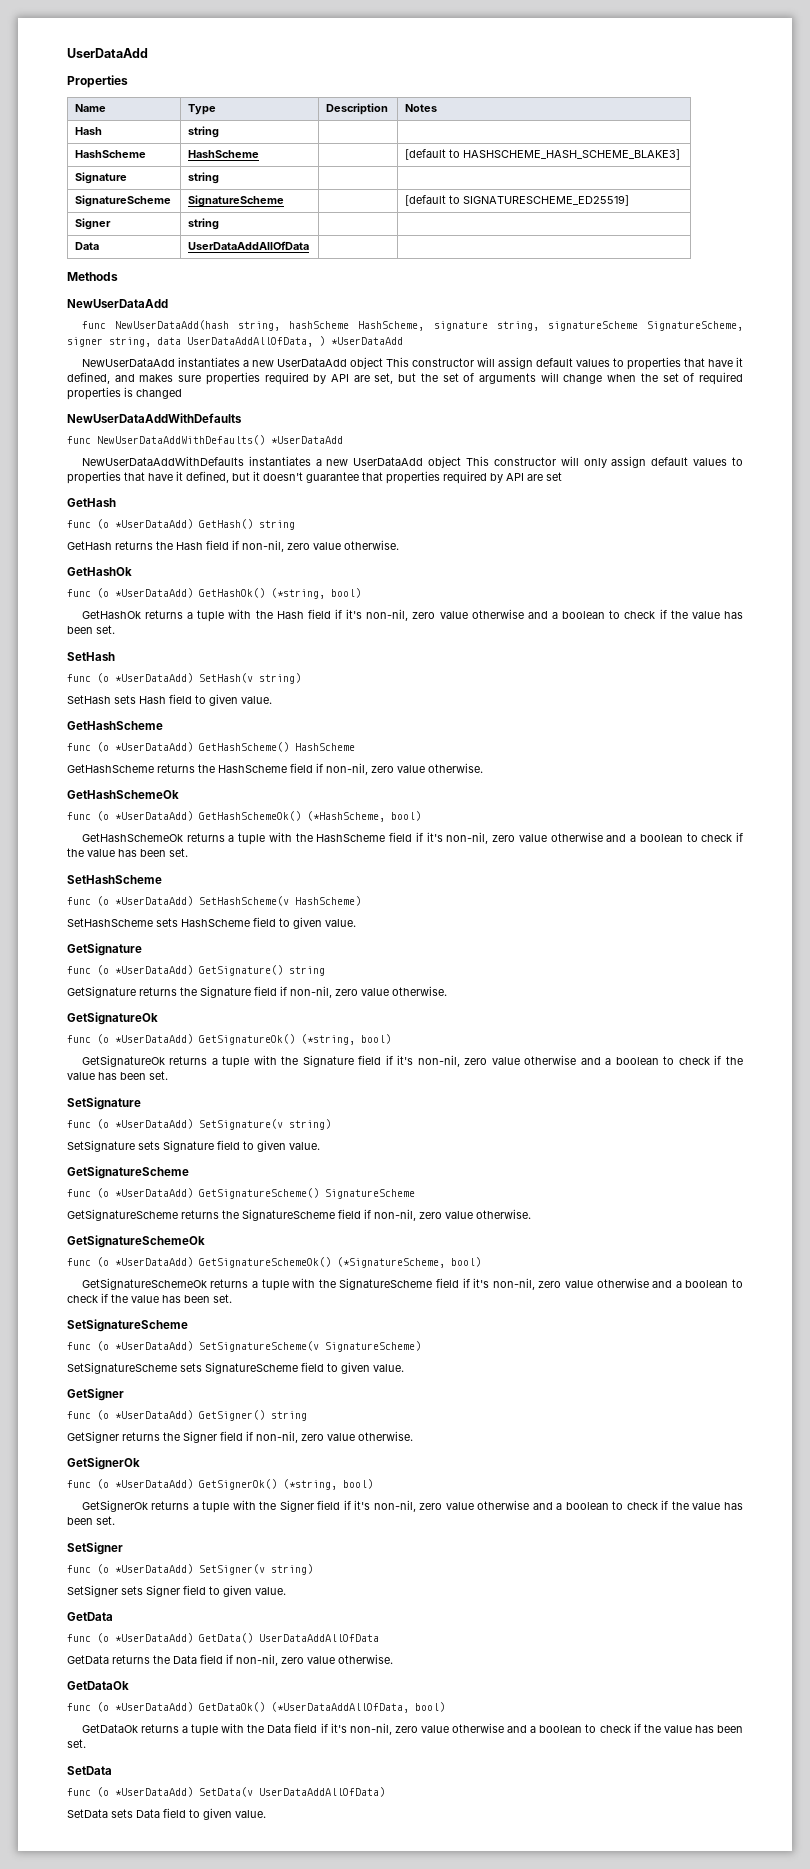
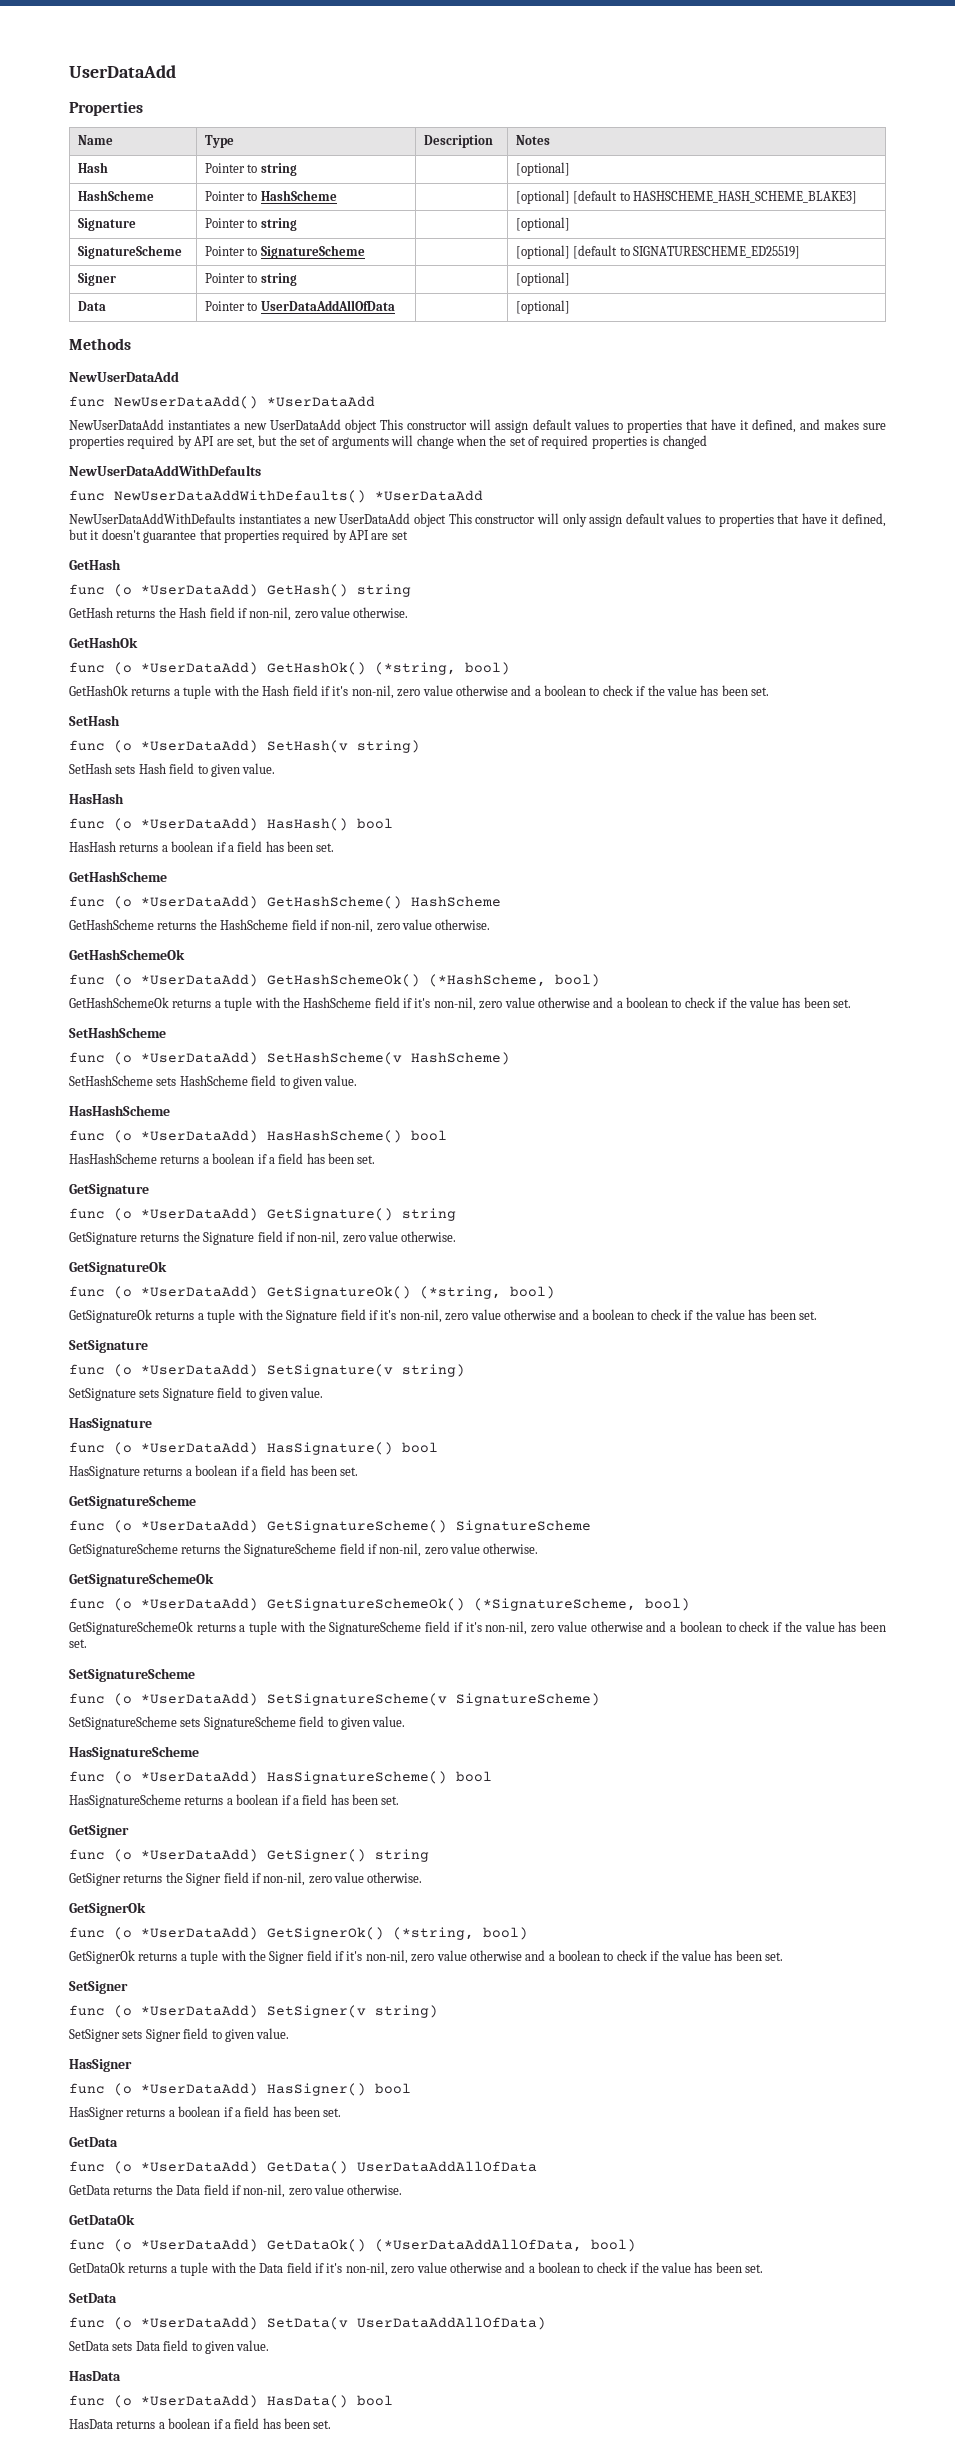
- Hash | string | |
- HashScheme | HashScheme | | [default to HASHSCHEME_HASH_SCHEME_BLAKE3]
+ Hash | Pointer to string | | [optional]
+ HashScheme | Pointer to HashScheme | | [optional] [default to HASHSCHEME_HASH_SCHEME_BLAKE3]
- Signature | string | |
- SignatureScheme | SignatureScheme | | [default to SIGNATURESCHEME_ED25519]
+ Signature | Pointer to string | | [optional]
+ SignatureScheme | Pointer to SignatureScheme | | [optional] [default to SIGNATURESCHEME_ED25519]
- Signer | string | |
+ Signer | Pointer to string | | [optional]
- Data | UserDataAddAllOfData | |
+ Data | Pointer to UserDataAddAllOfData | | [optional]
- func NewUserDataAdd(hash string, hashScheme HashScheme, signature string, signatureScheme SignatureScheme, signer string, data UserDataAddAllOfData, ) *UserDataAdd
+ func NewUserDataAdd() *UserDataAdd
  SetHash sets Hash field to given value.
+ HasHash
+ func (o *UserDataAdd) HasHash() bool
+ HasHash returns a boolean if a field has been set.
  SetHashScheme sets HashScheme field to given value.
+ HasHashScheme
+ func (o *UserDataAdd) HasHashScheme() bool
+ HasHashScheme returns a boolean if a field has been set.
  SetSignature sets Signature field to given value.
+ HasSignature
+ func (o *UserDataAdd) HasSignature() bool
+ HasSignature returns a boolean if a field has been set.
  SetSignatureScheme sets SignatureScheme field to given value.
+ HasSignatureScheme
+ func (o *UserDataAdd) HasSignatureScheme() bool
+ HasSignatureScheme returns a boolean if a field has been set.
  SetSigner sets Signer field to given value.
+ HasSigner
+ func (o *UserDataAdd) HasSigner() bool
+ HasSigner returns a boolean if a field has been set.
  SetData sets Data field to given value.
+ HasData
+ func (o *UserDataAdd) HasData() bool
+ HasData returns a boolean if a field has been set.

